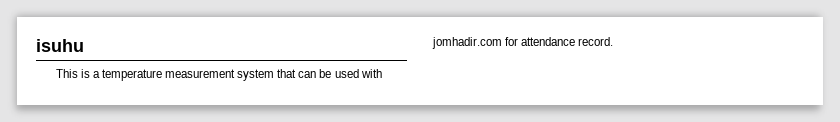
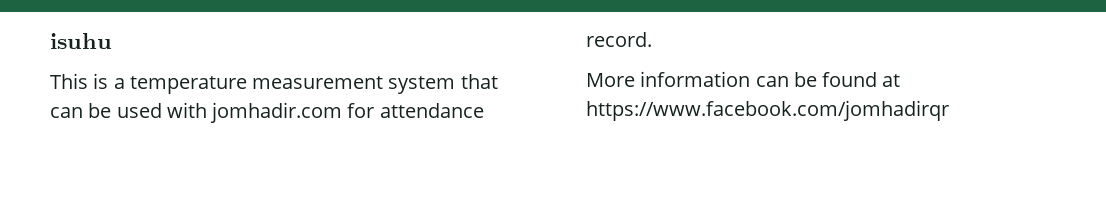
+ More information can be found at https://www.facebook.com/jomhadirqr

